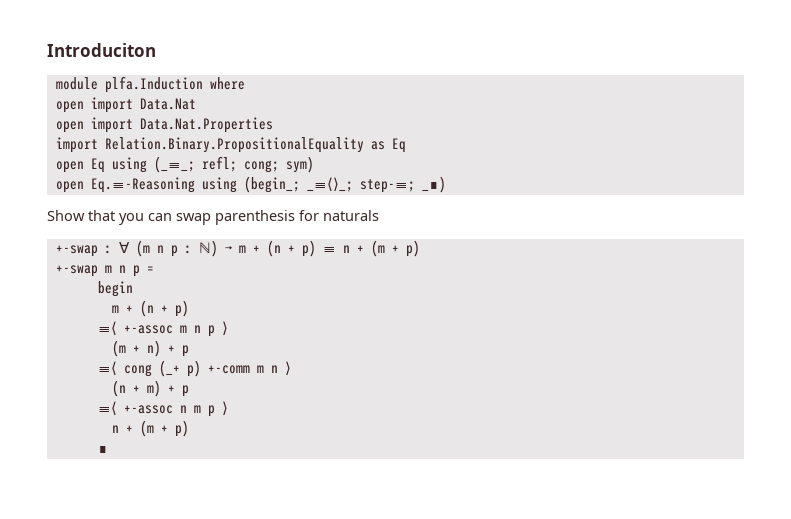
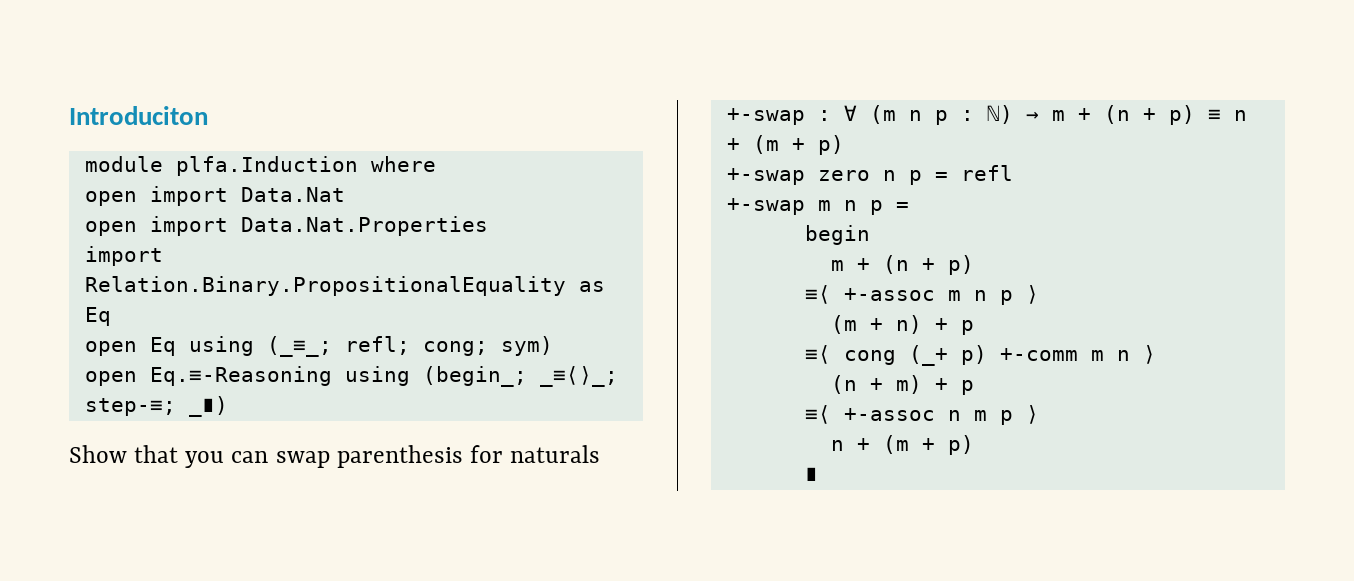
+ +-swap zero n p = refl

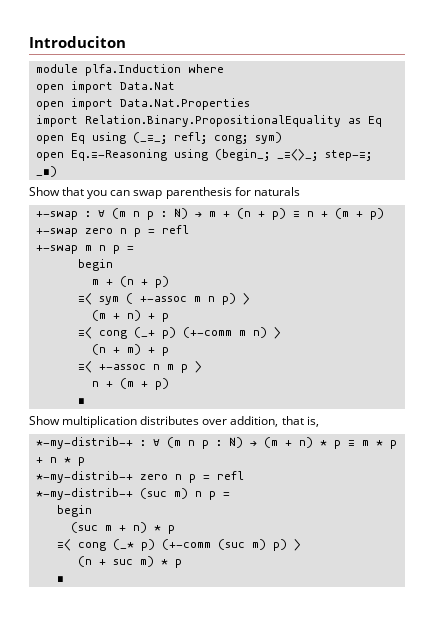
- ≡⟨ +-assoc m n p ⟩
+ ≡⟨ sym ( +-assoc m n p) ⟩
- ≡⟨ cong (_+ p) +-comm m n ⟩
+ ≡⟨ cong (_+ p) (+-comm m n) ⟩
+ Show multiplication distributes over addition, that is,
+ *-my-distrib-+ : ∀ (m n p : ℕ) → (m + n) * p ≡ m * p + n * p
+ *-my-distrib-+ zero n p = refl
+ *-my-distrib-+ (suc m) n p =
+ begin
+ (suc m + n) * p
+ ≡⟨ cong (_* p) (+-comm (suc m) p) ⟩
+ (n + suc m) * p
+ ∎

